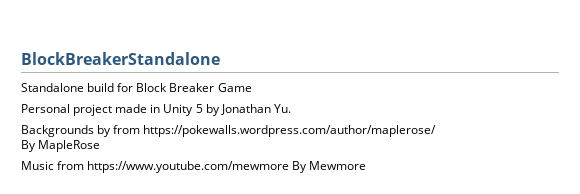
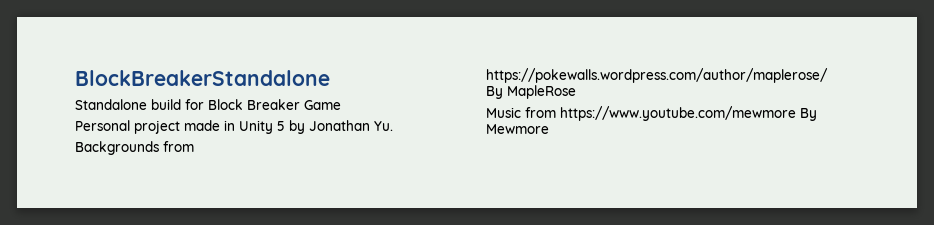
- Backgrounds by from https://pokewalls.wordpress.com/author/maplerose/
+ Backgrounds from https://pokewalls.wordpress.com/author/maplerose/

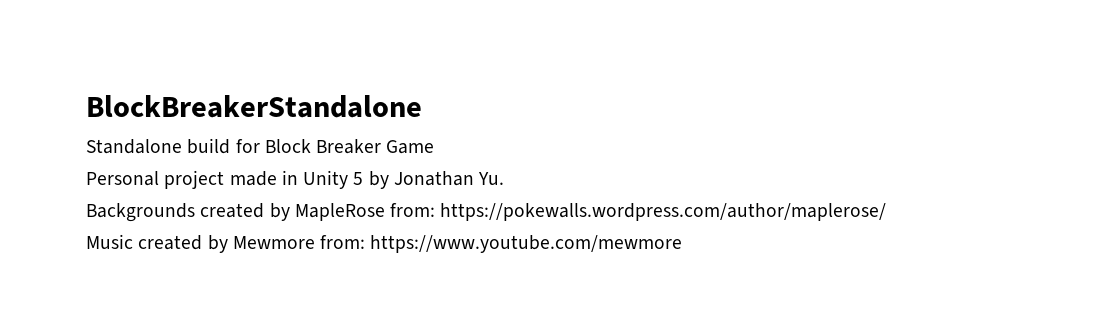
- Backgrounds from https://pokewalls.wordpress.com/author/maplerose/
+ Backgrounds created by MapleRose from: https://pokewalls.wordpress.com/author/maplerose/
- By MapleRose
- Music from https://www.youtube.com/mewmore By Mewmore
+ Music created by Mewmore from: https://www.youtube.com/mewmore

